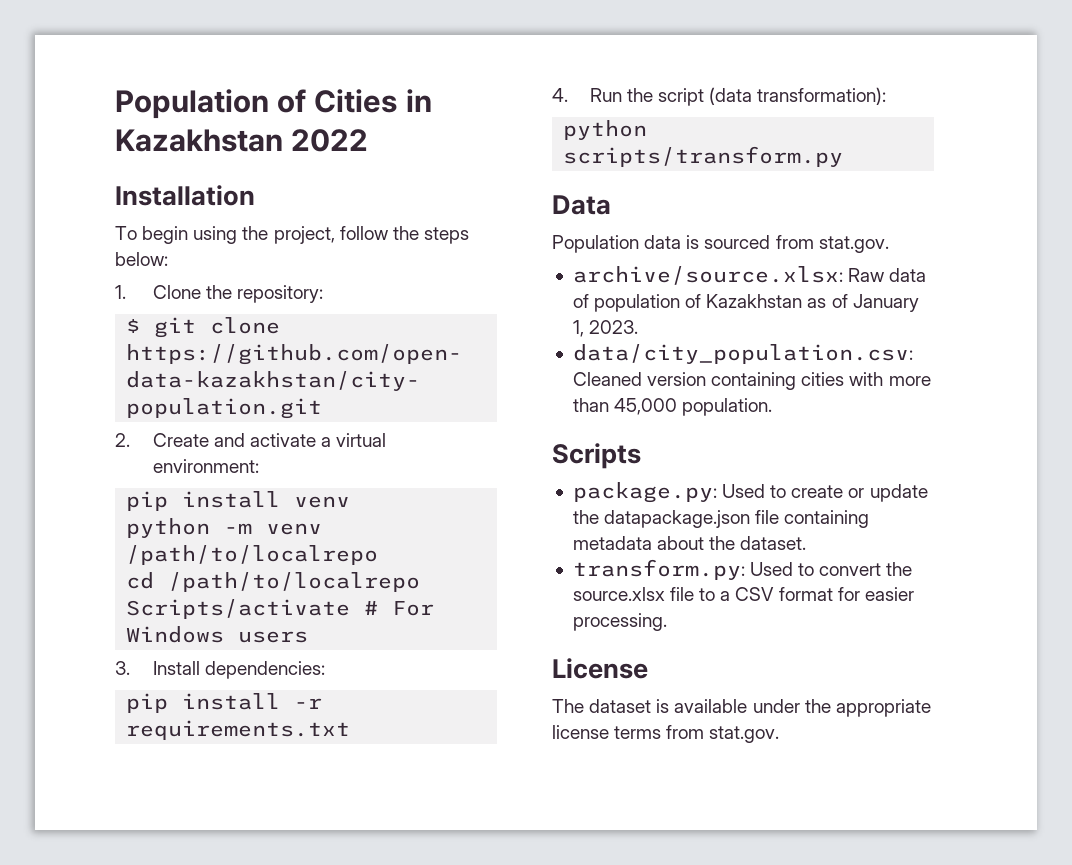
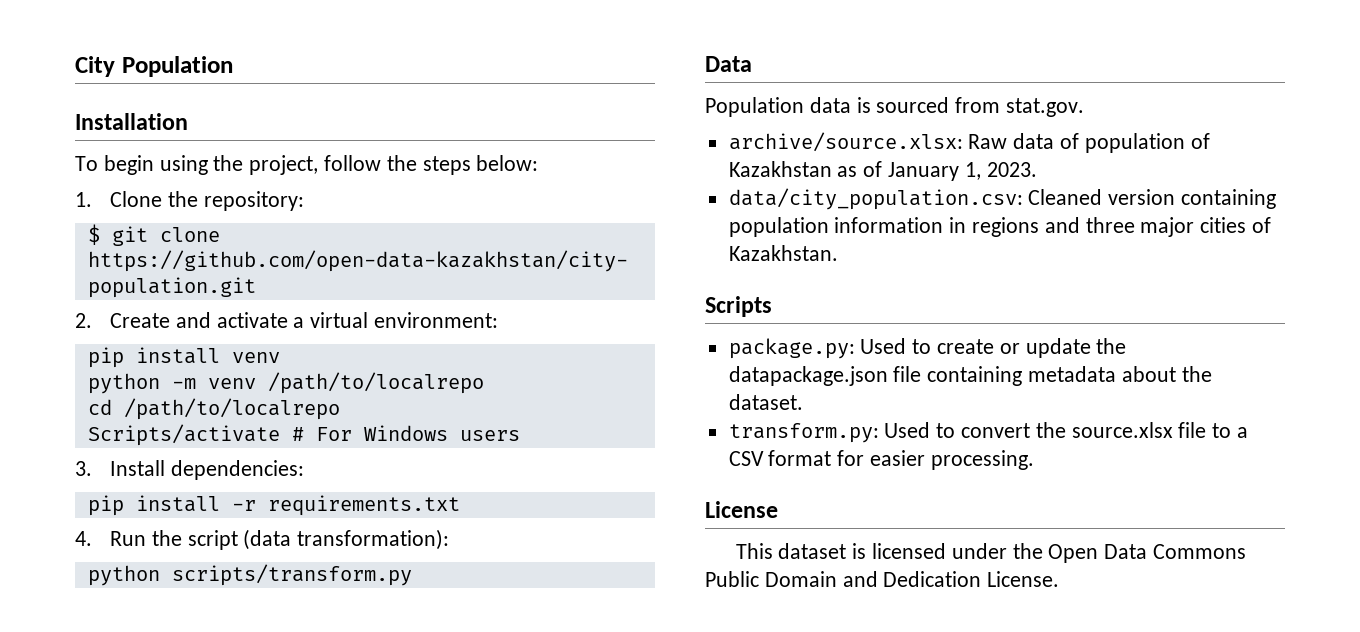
- Population of Cities in Kazakhstan 2022
+ City Population
- data/city_population.csv: Cleaned version containing cities with more than 45,000 population.
+ data/city_population.csv: Cleaned version containing population information in regions and three major cities of Kazakhstan.
- The dataset is available under the appropriate license terms from stat.gov.
+ This dataset is licensed under the Open Data Commons Public Domain and Dedication License.

